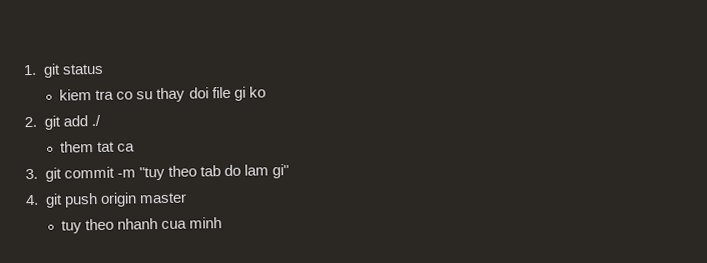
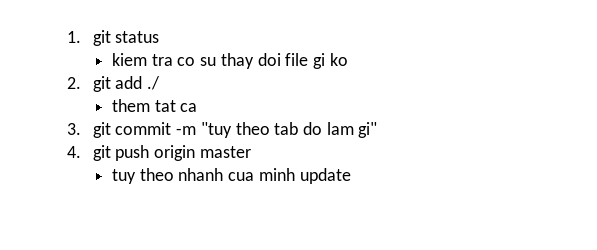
- tuy theo nhanh cua minh
+ tuy theo nhanh cua minh update

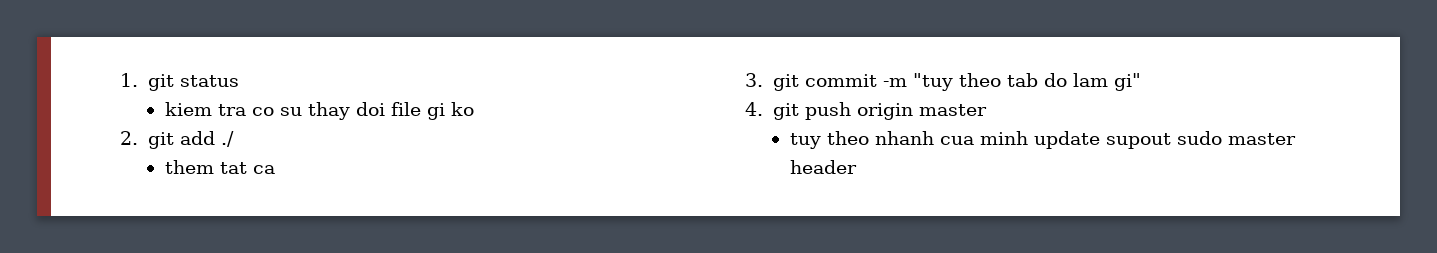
- tuy theo nhanh cua minh update
+ tuy theo nhanh cua minh update supout sudo master header

